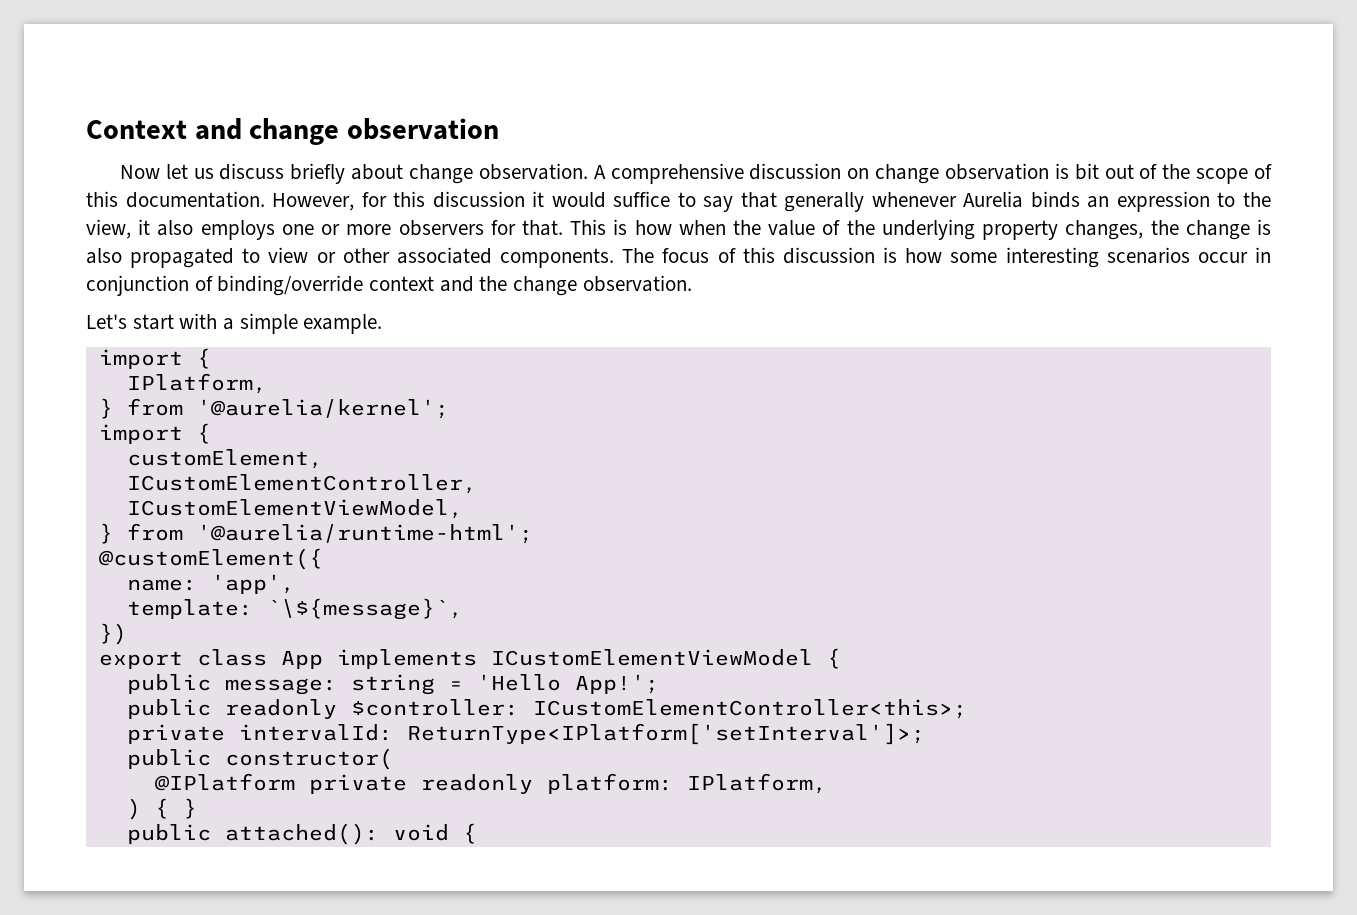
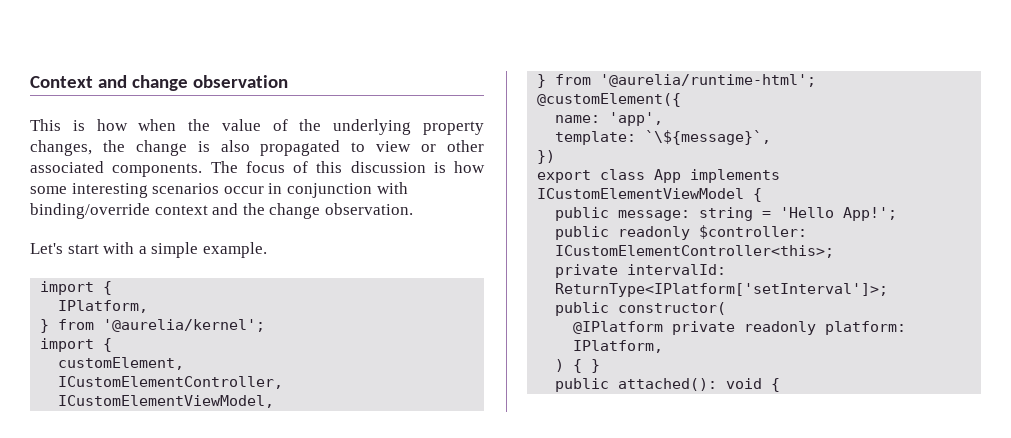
- Now let us discuss briefly about change observation. A comprehensive discussion on change observation is bit out of the scope of this documentation. However, for this discussion it would suffice to say that generally whenever Aurelia binds an expression to the view, it also employs one or more observers for that.
- The focus of this discussion is how some interesting scenarios occur in conjunction of binding/override context and the change observation.
+ The focus of this discussion is how some interesting scenarios occur in conjunction with binding/override context and the change observation.

